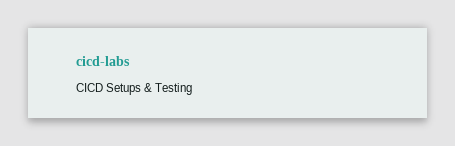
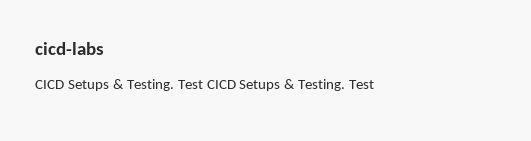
- CICD Setups & Testing
+ CICD Setups & Testing. Test CICD Setups & Testing. Test

